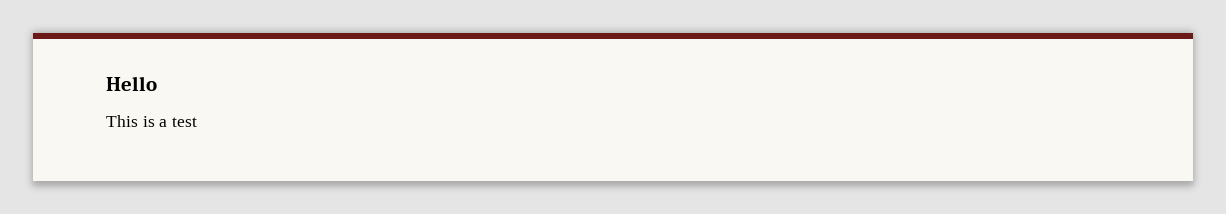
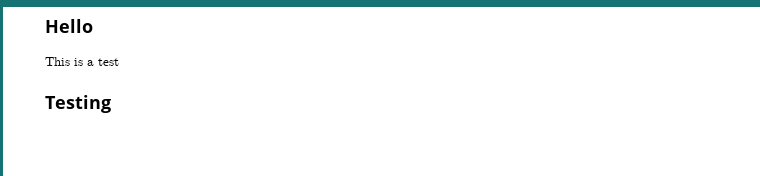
+ Testing

